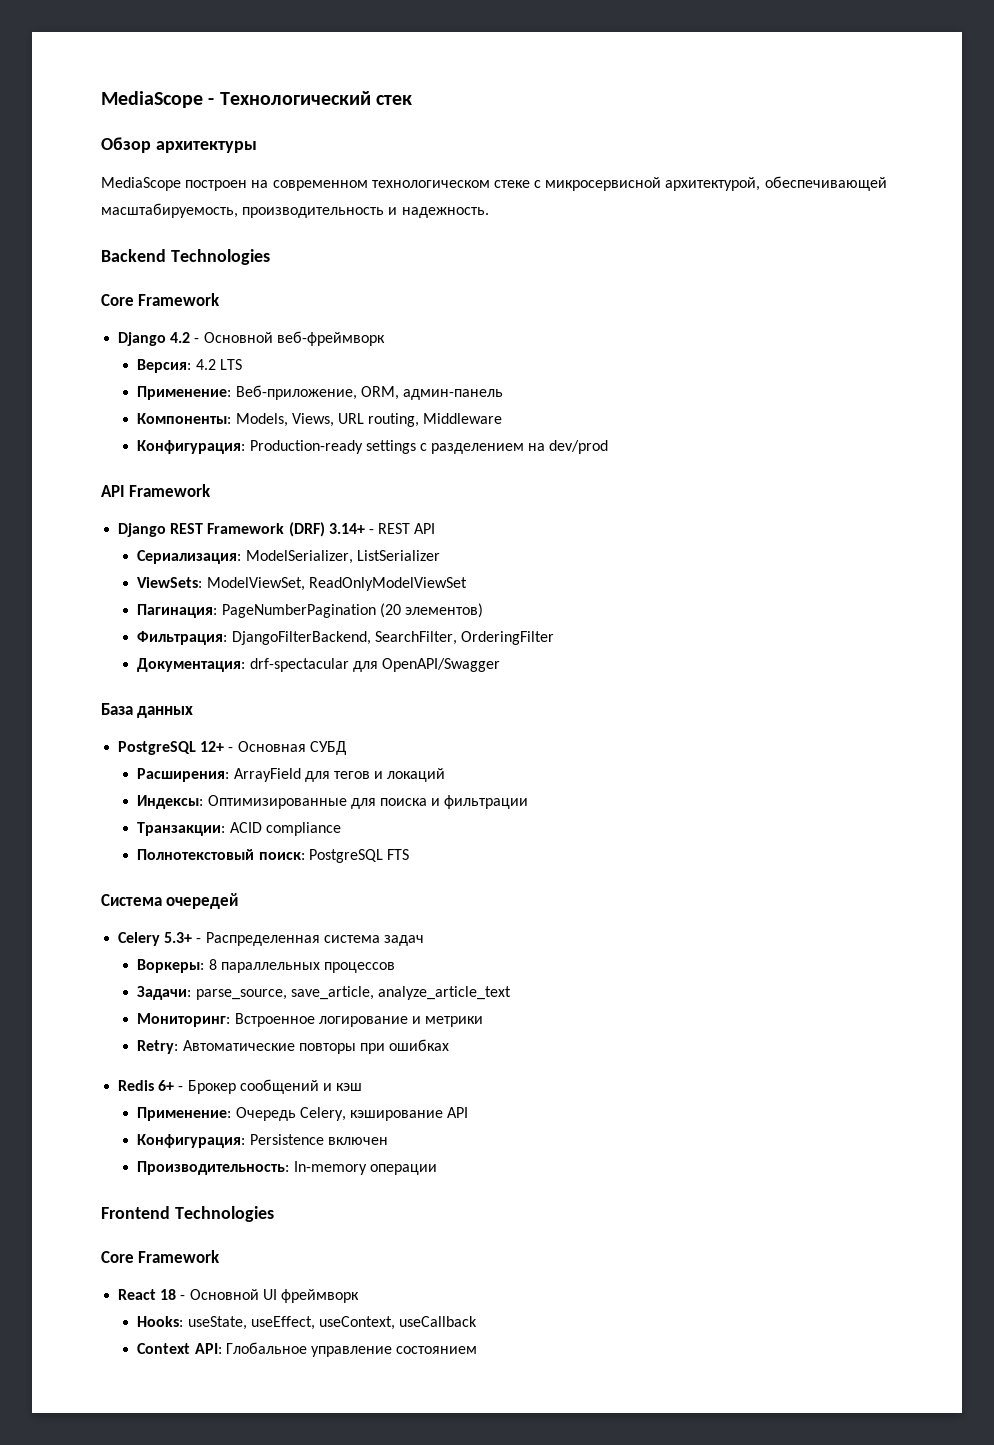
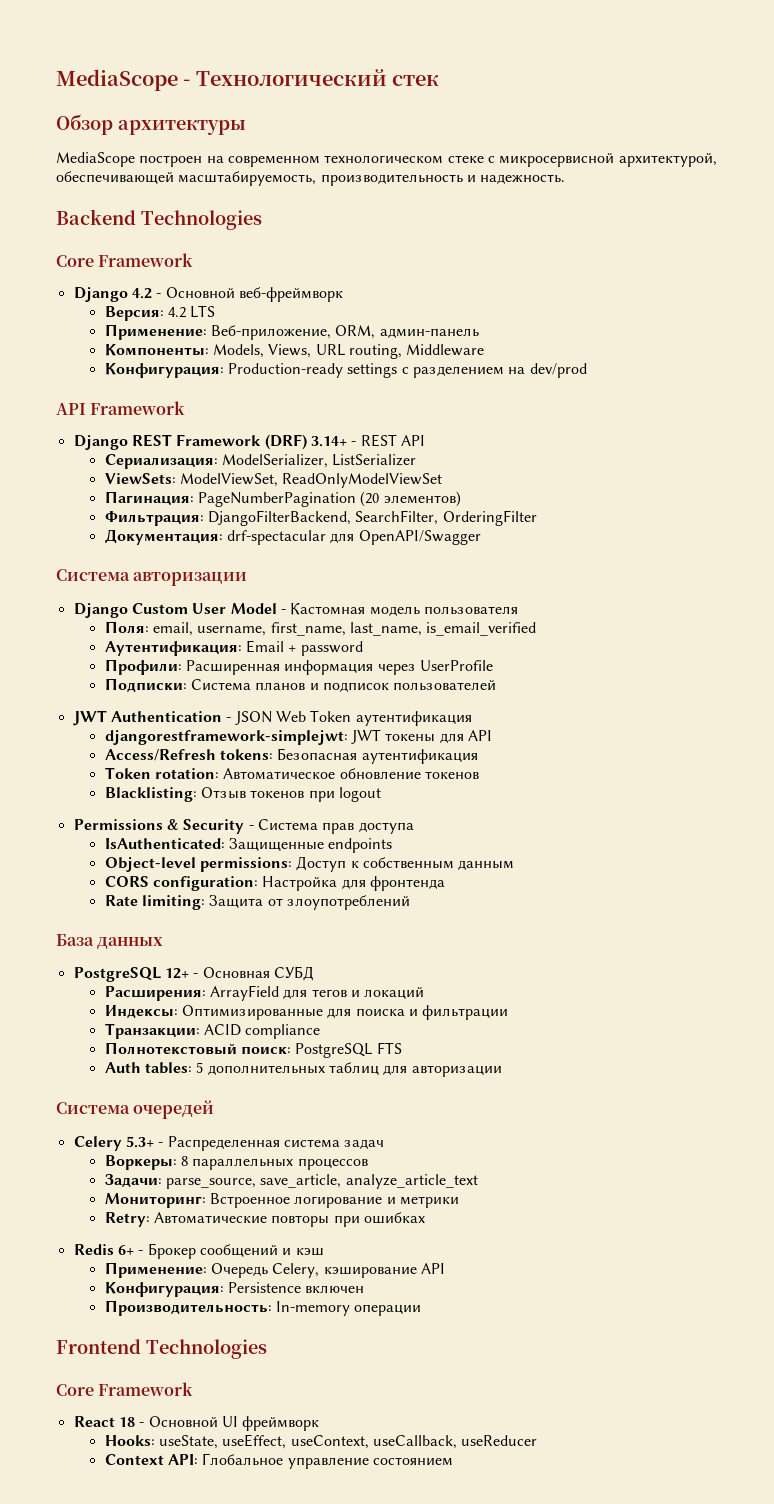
+ Система авторизации
+ Django Custom User Model - Кастомная модель пользователя
+ Поля: email, username, first_name, last_name, is_email_verified
+ Аутентификация: Email + password
+ Профили: Расширенная информация через UserProfile
+ Подписки: Система планов и подписок пользователей
+ JWT Authentication - JSON Web Token аутентификация
+ djangorestframework-simplejwt: JWT токены для API
+ Access/Refresh tokens: Безопасная аутентификация
+ Token rotation: Автоматическое обновление токенов
+ Blacklisting: Отзыв токенов при logout
+ Permissions & Security - Система прав доступа
+ IsAuthenticated: Защищенные endpoints
+ Object-level permissions: Доступ к собственным данным
+ CORS configuration: Настройка для фронтенда
+ Rate limiting: Защита от злоупотреблений
+ Auth tables: 5 дополнительных таблиц для авторизации
- Hooks: useState, useEffect, useContext, useCallback
+ Hooks: useState, useEffect, useContext, useCallback, useReducer

